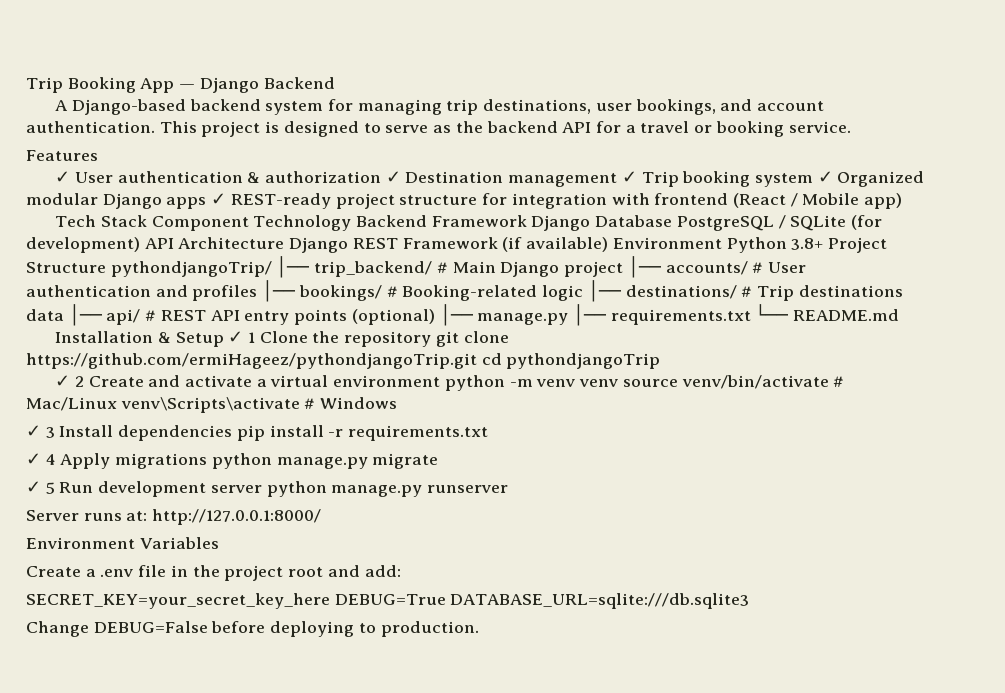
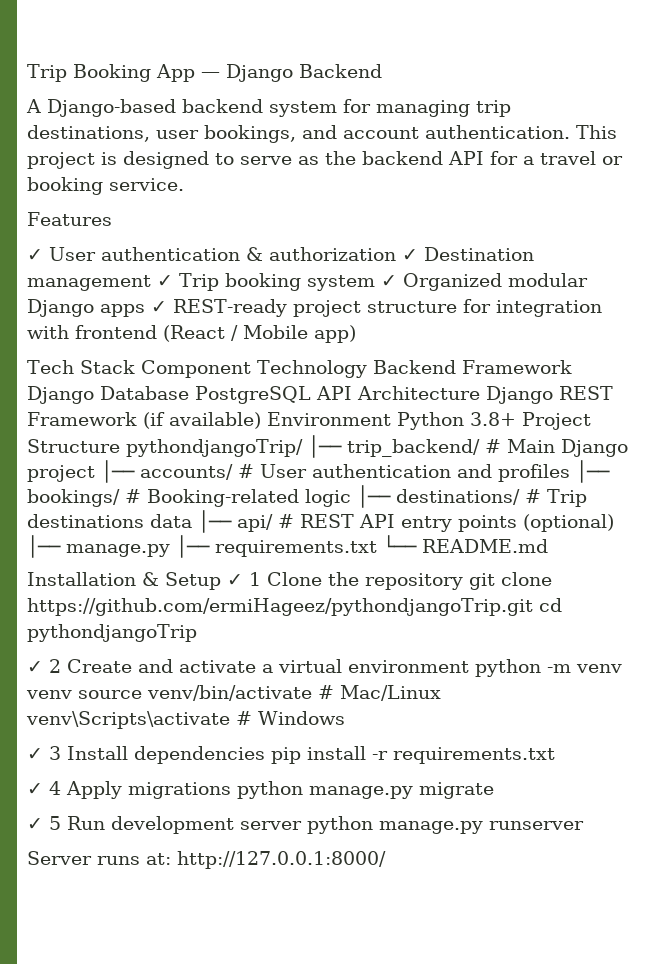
- Tech Stack Component Technology Backend Framework Django Database PostgreSQL / SQLite (for development) API Architecture Django REST Framework (if available) Environment Python 3.8+ Project Structure pythondjangoTrip/ │── trip_backend/ # Main Django project │── accounts/ # User authentication and profiles │── bookings/ # Booking-related logic │── destinations/ # Trip destinations data │── api/ # REST API entry points (optional) │── manage.py │── requirements.txt └── README.md
+ Tech Stack Component Technology Backend Framework Django Database PostgreSQL API Architecture Django REST Framework (if available) Environment Python 3.8+ Project Structure pythondjangoTrip/ │── trip_backend/ # Main Django project │── accounts/ # User authentication and profiles │── bookings/ # Booking-related logic │── destinations/ # Trip destinations data │── api/ # REST API entry points (optional) │── manage.py │── requirements.txt └── README.md
- Environment Variables
- Create a .env file in the project root and add:
- SECRET_KEY=your_secret_key_here DEBUG=True DATABASE_URL=sqlite:///db.sqlite3
- Change DEBUG=False before deploying to production.

